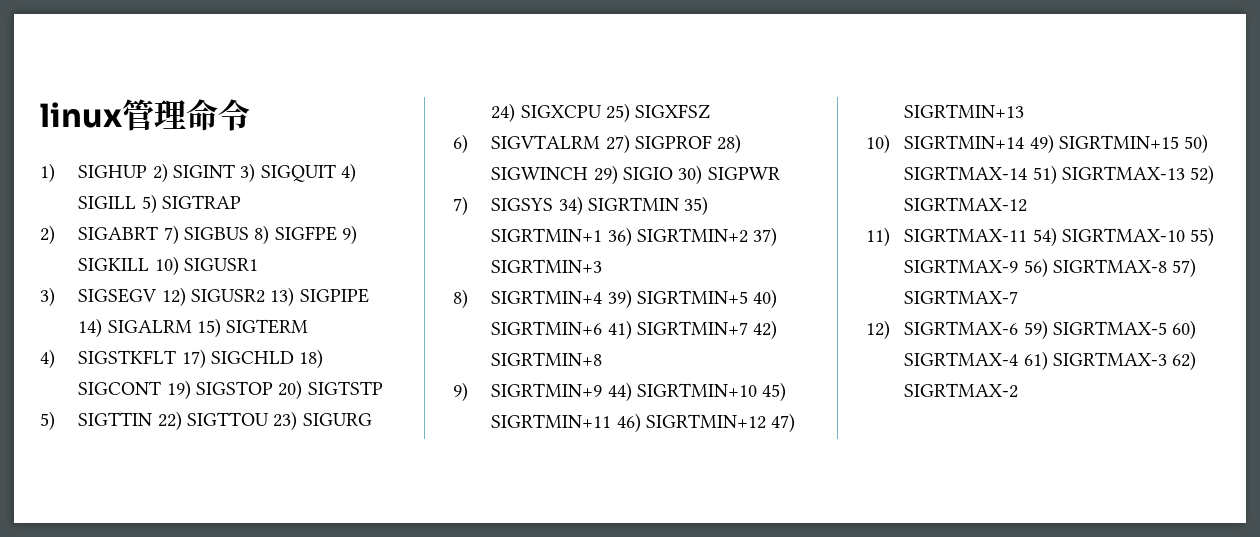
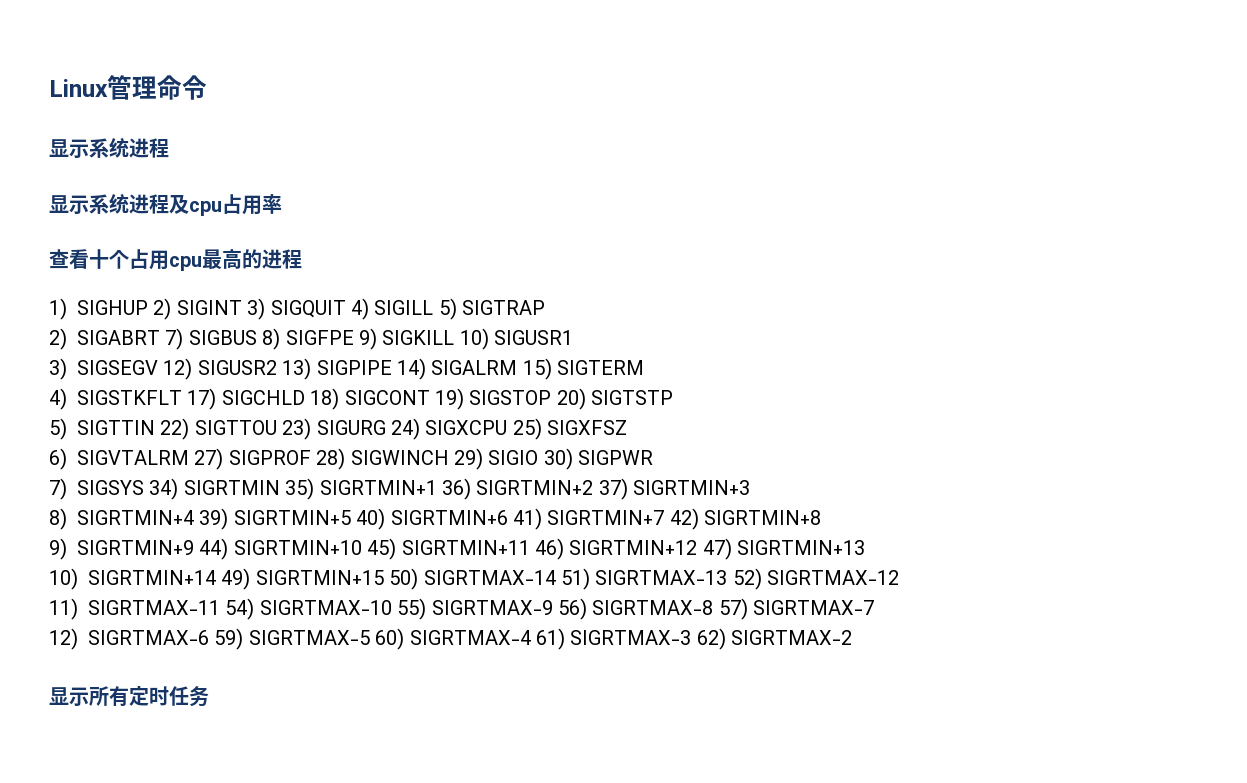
- linux管理命令
+ Linux管理命令
+ 显示系统进程
+ 显示系统进程及cpu占用率
+ 查看十个占用cpu最高的进程
+ 显示所有定时任务

